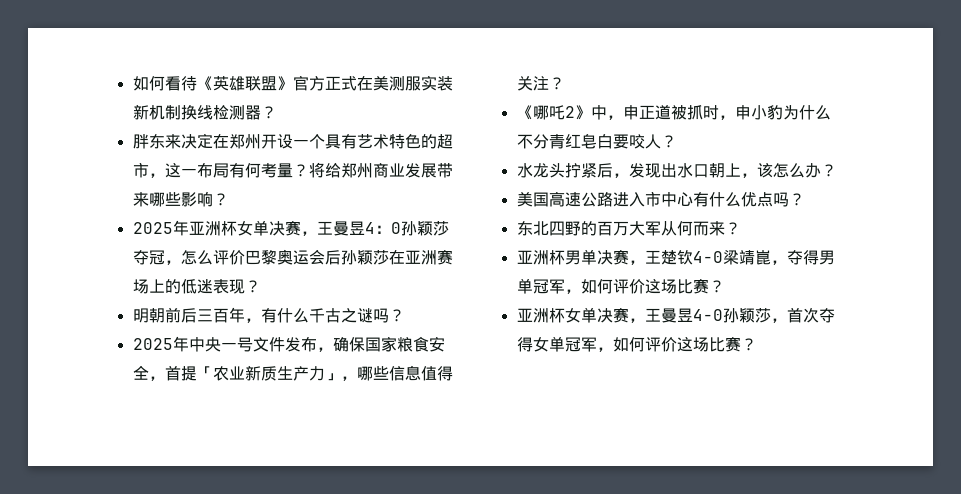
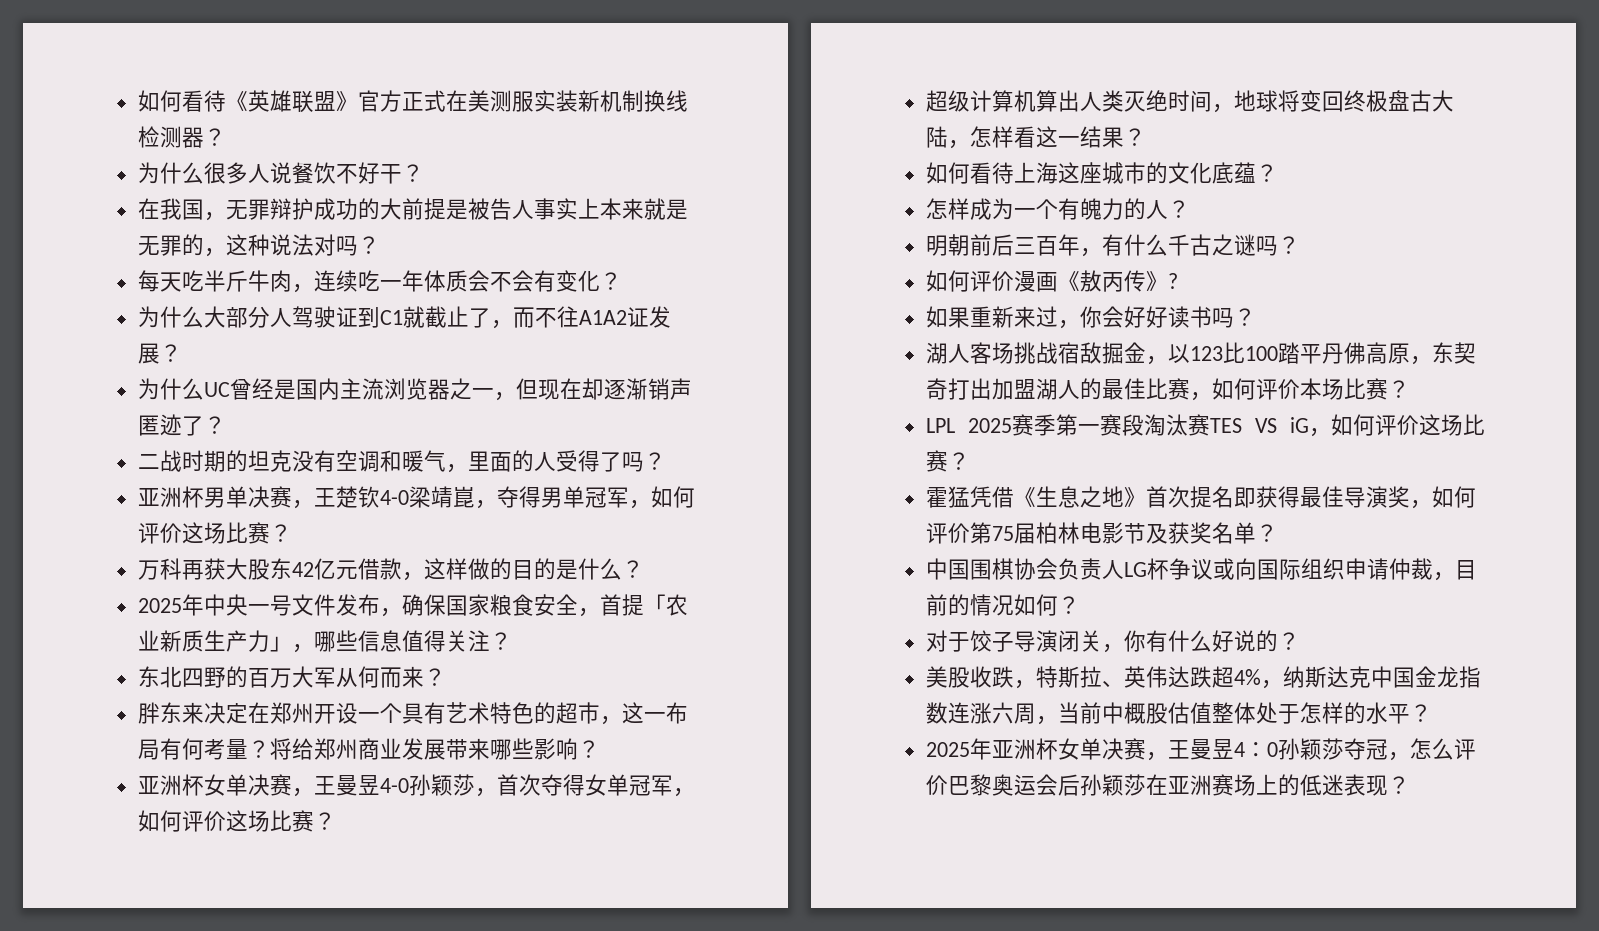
+ 为什么很多人说餐饮不好干？
+ 在我国，无罪辩护成功的大前提是被告人事实上本来就是无罪的，这种说法对吗？
+ 每天吃半斤牛肉，连续吃一年体质会不会有变化？
+ 为什么大部分人驾驶证到C1就截止了，而不往A1A2证发展？
+ 为什么UC曾经是国内主流浏览器之一，但现在却逐渐销声匿迹了？
+ 二战时期的坦克没有空调和暖气，里面的人受得了吗？
+ 亚洲杯男单决赛，王楚钦4-0梁靖崑，夺得男单冠军，如何评价这场比赛？
+ 万科再获大股东42亿元借款，这样做的目的是什么？
+ 2025年中央一号文件发布，确保国家粮食安全，首提「农业新质生产力」，哪些信息值得关注？
+ 东北四野的百万大军从何而来？
+ 亚洲杯女单决赛，王曼昱4-0孙颖莎，首次夺得女单冠军，如何评价这场比赛？
+ 超级计算机算出人类灭绝时间，地球将变回终极盘古大陆，怎样看这一结果？
+ 如何看待上海这座城市的文化底蕴？
+ 怎样成为一个有魄力的人？
+ 明朝前后三百年，有什么千古之谜吗？
+ 如何评价漫画《敖丙传》?
+ 如果重新来过，你会好好读书吗？
+ 湖人客场挑战宿敌掘金，以123比100踏平丹佛高原，东契奇打出加盟湖人的最佳比赛，如何评价本场比赛？
+ LPL 2025赛季第一赛段淘汰赛TES VS iG，如何评价这场比赛？
+ 霍猛凭借《生息之地》首次提名即获得最佳导演奖，如何评价第75届柏林电影节及获奖名单？
+ 中国围棋协会负责人LG杯争议或向国际组织申请仲裁，目前的情况如何？
+ 对于饺子导演闭关，你有什么好说的？
+ 美股收跌，特斯拉、英伟达跌超4%，纳斯达克中国金龙指数连涨六周，当前中概股估值整体处于怎样的水平？
- 明朝前后三百年，有什么千古之谜吗？
- 2025年中央一号文件发布，确保国家粮食安全，首提「农业新质生产力」，哪些信息值得关注？
- 《哪吒2》中，申正道被抓时，申小豹为什么不分青红皂白要咬人？
- 水龙头拧紧后，发现出水口朝上，该怎么办？
- 美国高速公路进入市中心有什么优点吗？
- 东北四野的百万大军从何而来？
- 亚洲杯男单决赛，王楚钦4-0梁靖崑，夺得男单冠军，如何评价这场比赛？
- 亚洲杯女单决赛，王曼昱4-0孙颖莎，首次夺得女单冠军，如何评价这场比赛？

